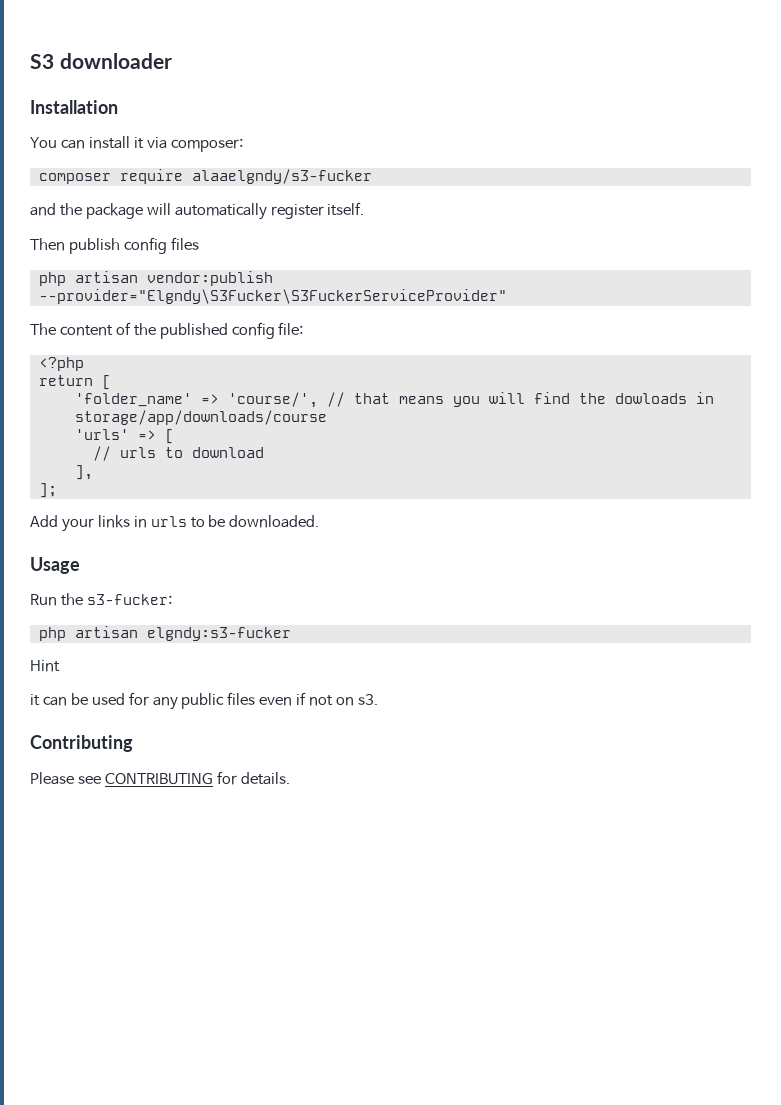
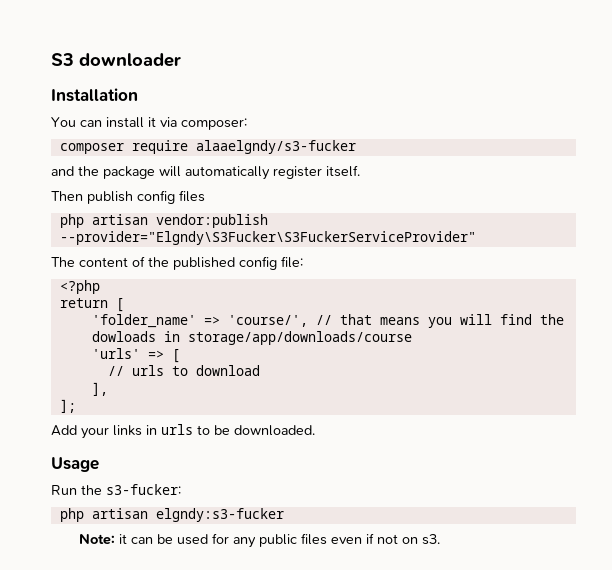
- Hint
- it can be used for any public files even if not on s3.
+ Note: it can be used for any public files even if not on s3.
- Contributing
- Please see CONTRIBUTING for details.

